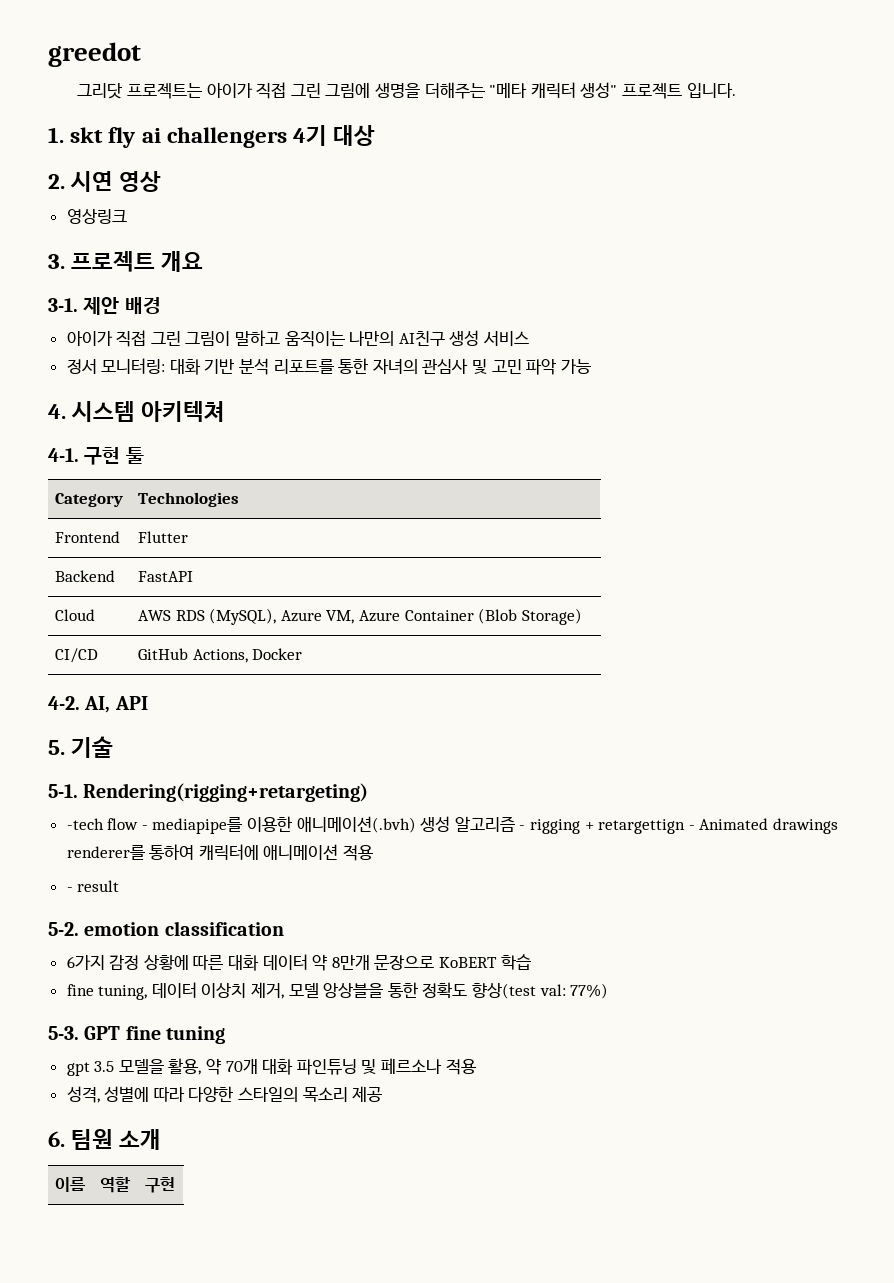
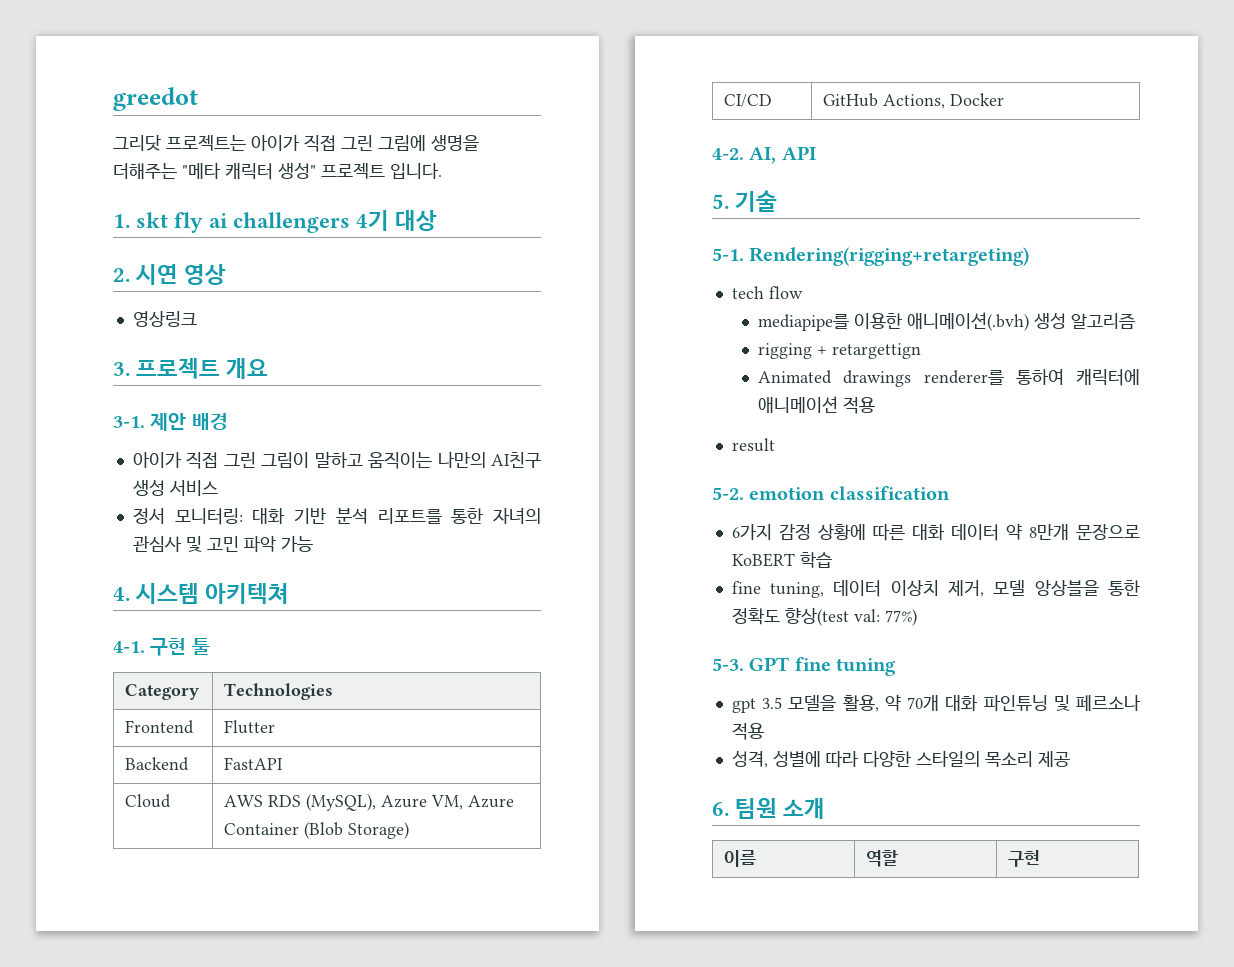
- -tech flow - mediapipe를 이용한 애니메이션(.bvh) 생성 알고리즘 - rigging + retargettign - Animated drawings renderer를 통하여 캐릭터에 애니메이션 적용
+ tech flow
+ mediapipe를 이용한 애니메이션(.bvh) 생성 알고리즘
+ rigging + retargettign
+ Animated drawings renderer를 통하여 캐릭터에 애니메이션 적용
- - result
+ result

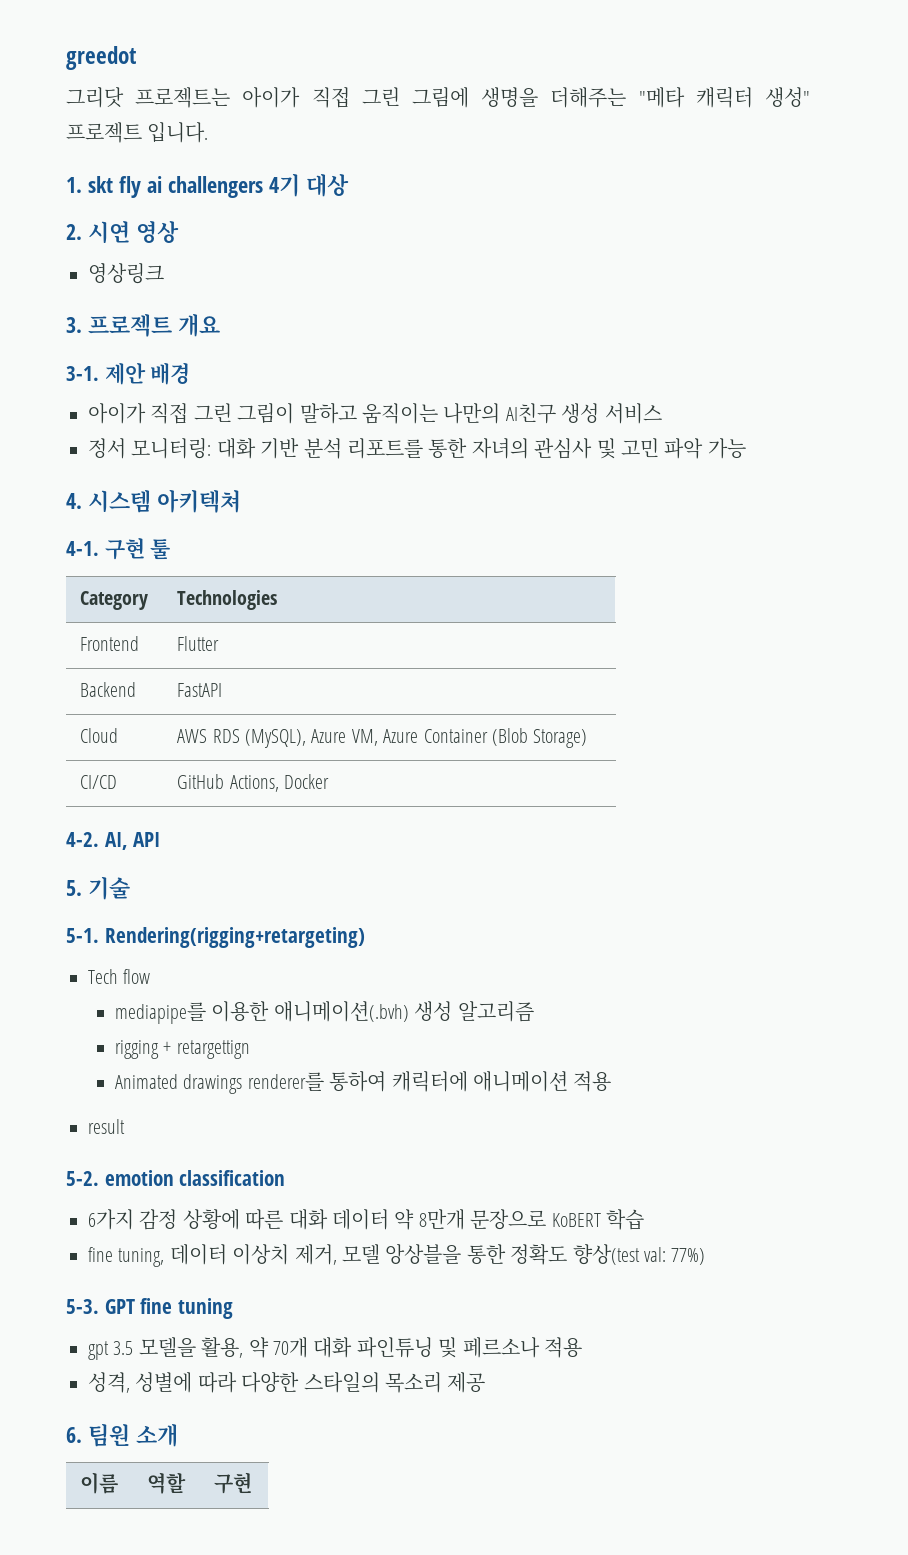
- tech flow
+ Tech flow

